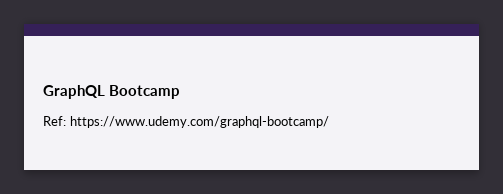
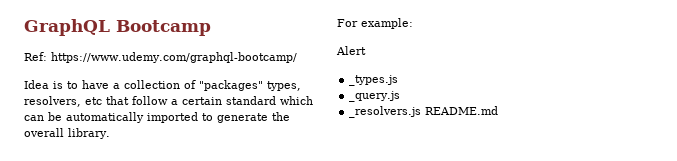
+ Idea is to have a collection of "packages" types, resolvers, etc that follow a certain standard which can be automatically imported to generate the overall library.
+ For example:
+ Alert
+ _types.js
+ _query.js
+ _resolvers.js README.md

